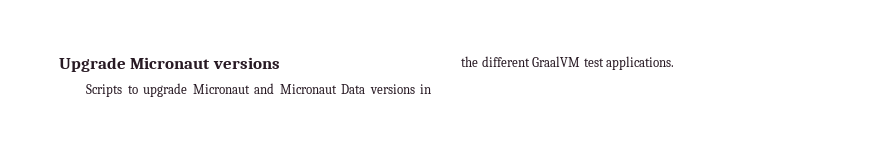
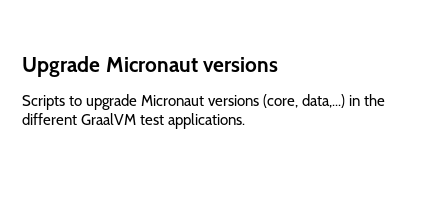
- Scripts to upgrade Micronaut and Micronaut Data versions in the different GraalVM test applications.
+ Scripts to upgrade Micronaut versions (core, data,...) in the different GraalVM test applications.

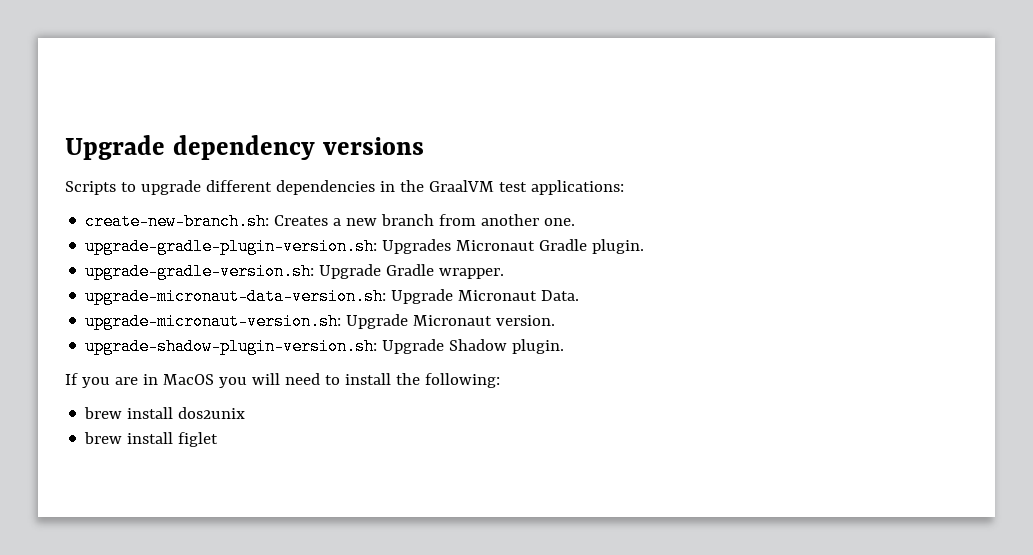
- Upgrade Micronaut versions
+ Upgrade dependency versions
- Scripts to upgrade Micronaut versions (core, data,...) in the different GraalVM test applications.
+ Scripts to upgrade different dependencies in the GraalVM test applications:
+ create-new-branch.sh: Creates a new branch from another one.
+ upgrade-gradle-plugin-version.sh: Upgrades Micronaut Gradle plugin.
+ upgrade-gradle-version.sh: Upgrade Gradle wrapper.
+ upgrade-micronaut-data-version.sh: Upgrade Micronaut Data.
+ upgrade-micronaut-version.sh: Upgrade Micronaut version.
+ upgrade-shadow-plugin-version.sh: Upgrade Shadow plugin.
+ If you are in MacOS you will need to install the following:
+ brew install dos2unix
+ brew install figlet

